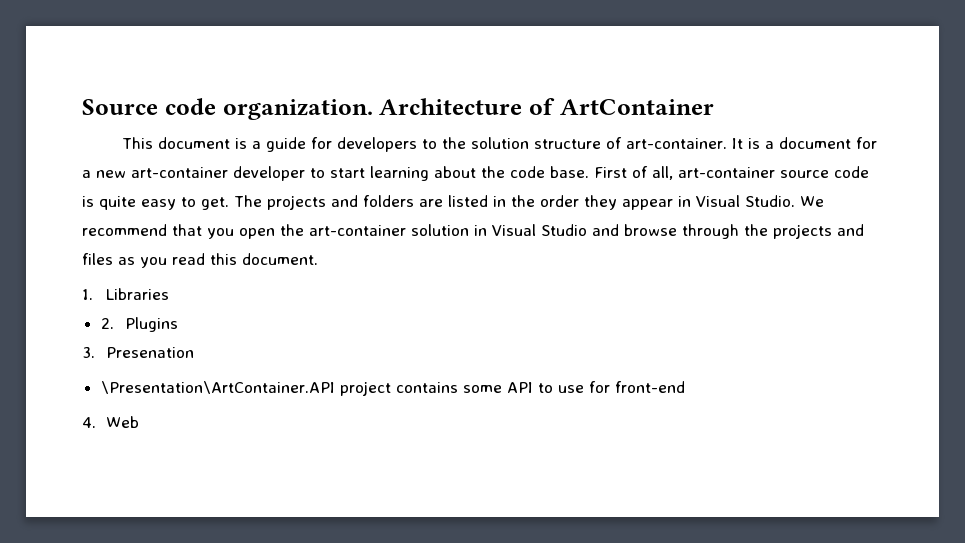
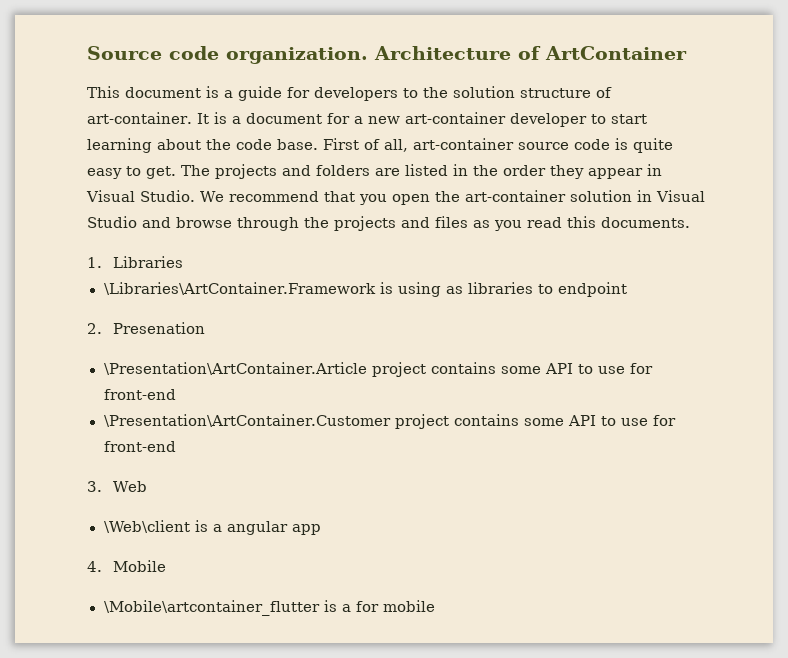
- We recommend that you open the art-container solution in Visual Studio and browse through the projects and files as you read this document.
+ We recommend that you open the art-container solution in Visual Studio and browse through the projects and files as you read this documents.
- 2. Plugins
- 3. Presenation
- \Presentation\ArtContainer.API project contains some API to use for front-end
- 4. Web
+ \Libraries\ArtContainer.Framework is using as libraries to endpoint
+ 2. Presenation
+ \Presentation\ArtContainer.Article project contains some API to use for front-end
+ \Presentation\ArtContainer.Customer project contains some API to use for front-end
+ 3. Web
+ \Web\client is a angular app
+ 4. Mobile
+ \Mobile\artcontainer_flutter is a for mobile

